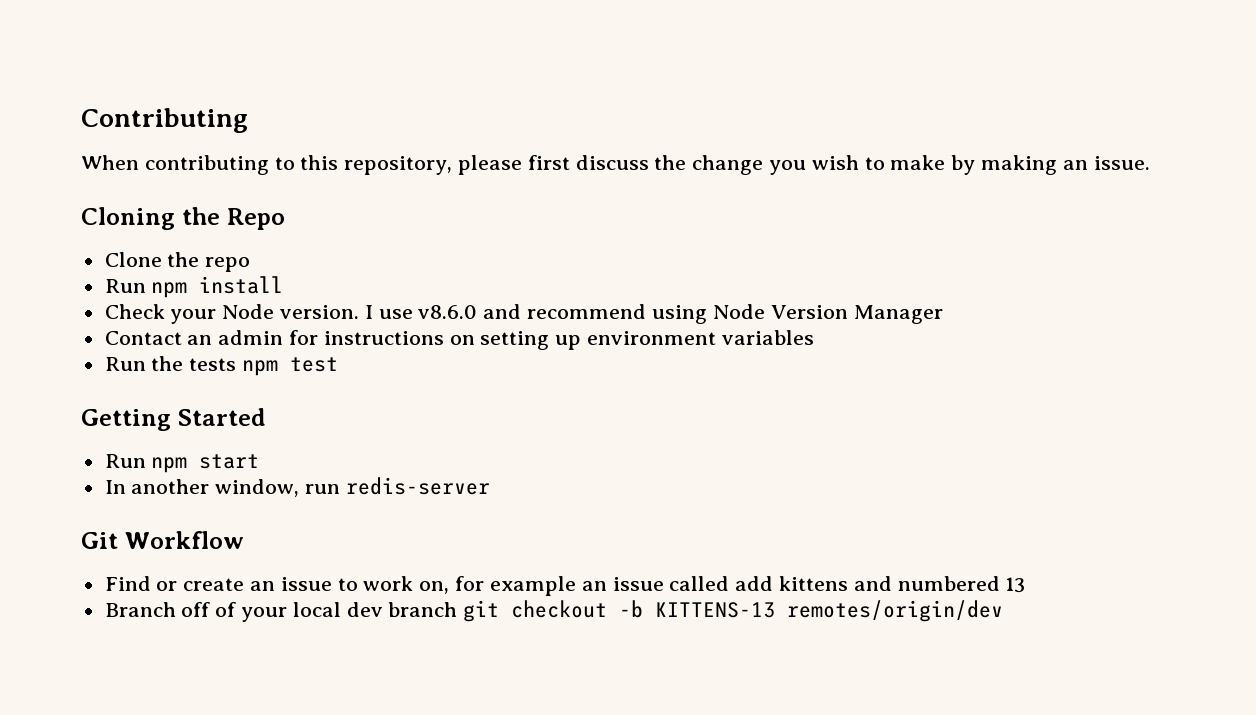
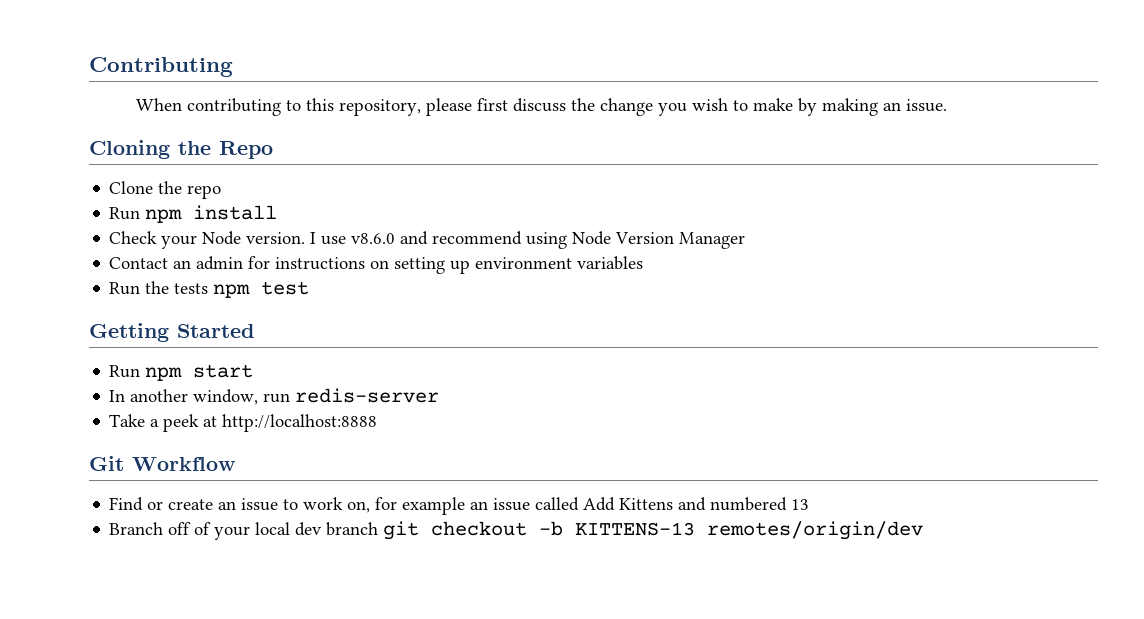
+ Take a peek at http://localhost:8888
- Find or create an issue to work on, for example an issue called add kittens and numbered 13
+ Find or create an issue to work on, for example an issue called Add Kittens and numbered 13

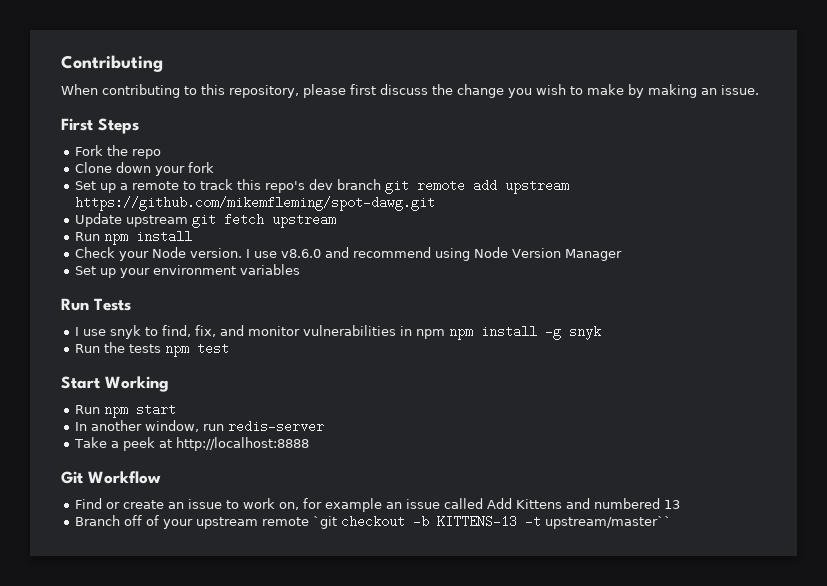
- Cloning the Repo
- Clone the repo
+ First Steps
+ Fork the repo
+ Clone down your fork
+ Set up a remote to track this repo's dev branch git remote add upstream https://github.com/mikemfleming/spot-dawg.git
+ Update upstream git fetch upstream
- Contact an admin for instructions on setting up environment variables
+ Set up your environment variables
+ Run Tests
+ I use snyk to find, fix, and monitor vulnerabilities in npm npm install -g snyk
- Getting Started
+ Start Working
- Branch off of your local dev branch git checkout -b KITTENS-13 remotes/origin/dev
+ Branch off of your upstream remote `git checkout -b KITTENS-13 -t upstream/master``

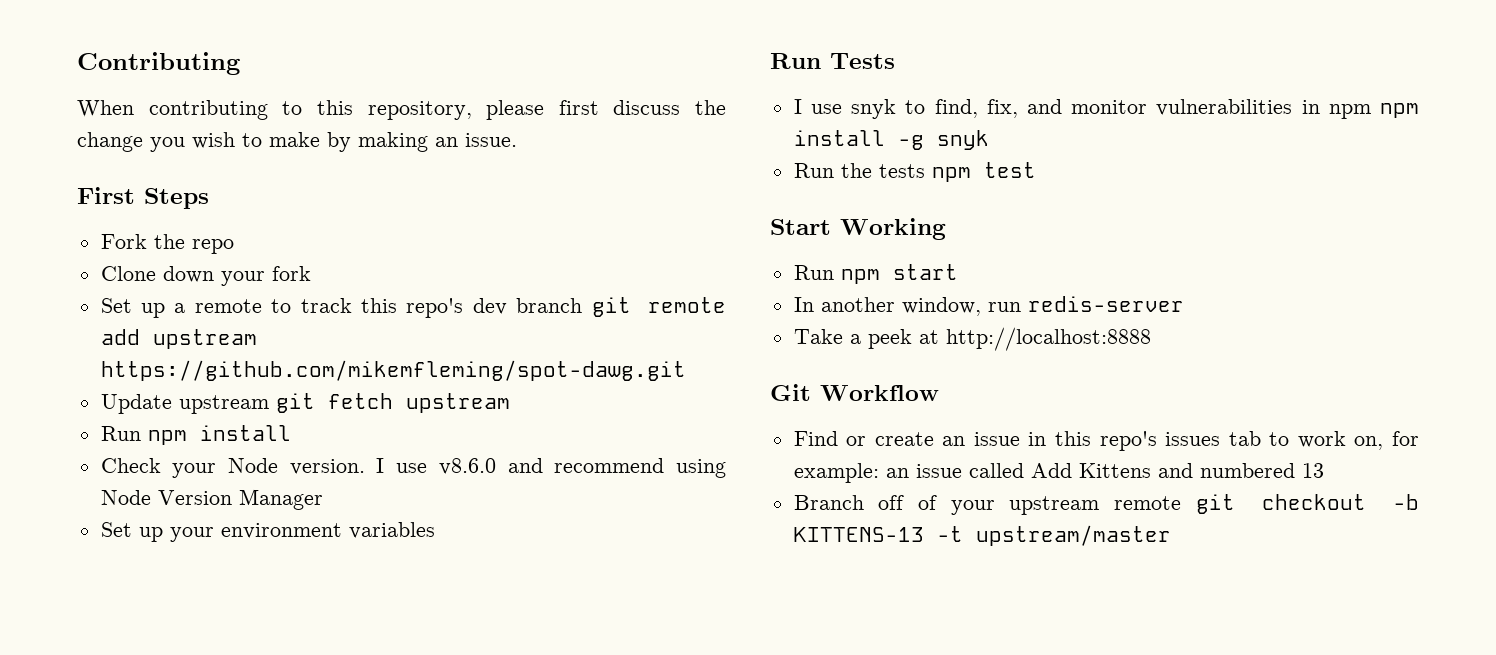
- Find or create an issue to work on, for example an issue called Add Kittens and numbered 13
+ Find or create an issue in this repo's issues tab to work on, for example: an issue called Add Kittens and numbered 13
- Branch off of your upstream remote `git checkout -b KITTENS-13 -t upstream/master``
+ Branch off of your upstream remote git checkout -b KITTENS-13 -t upstream/master

